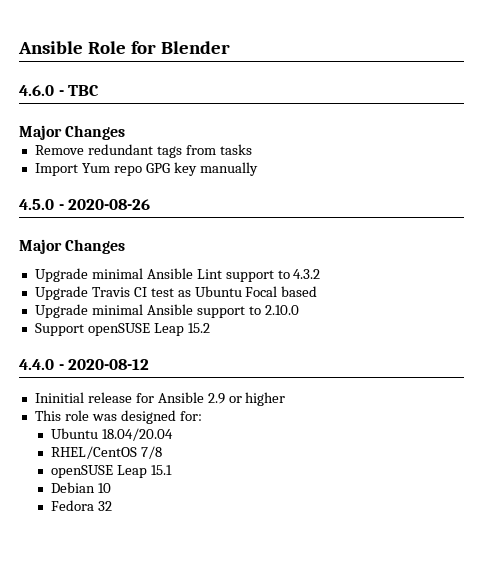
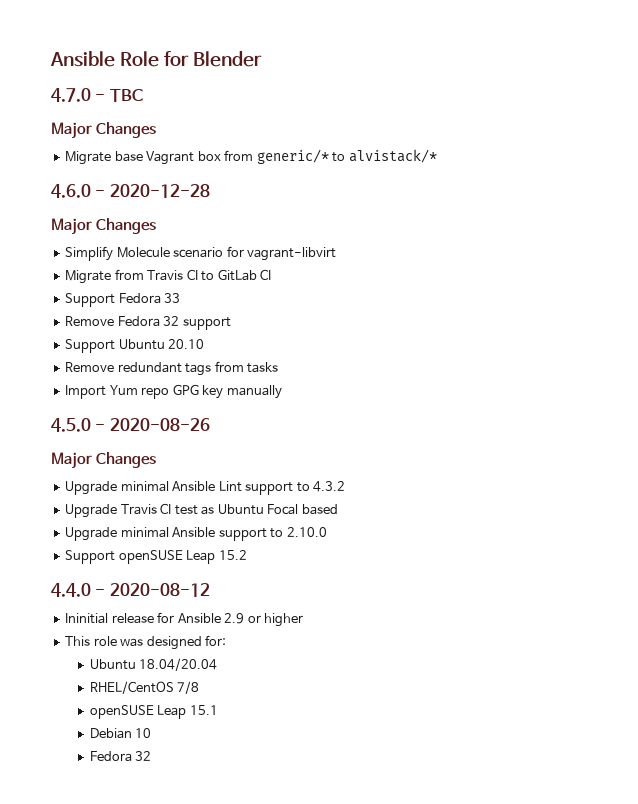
- 4.6.0 - TBC
+ 4.7.0 - TBC
+ Migrate base Vagrant box from generic/* to alvistack/*
+ 4.6.0 - 2020-12-28
+ Major Changes
+ Simplify Molecule scenario for vagrant-libvirt
+ Migrate from Travis CI to GitLab CI
+ Support Fedora 33
+ Remove Fedora 32 support
+ Support Ubuntu 20.10

